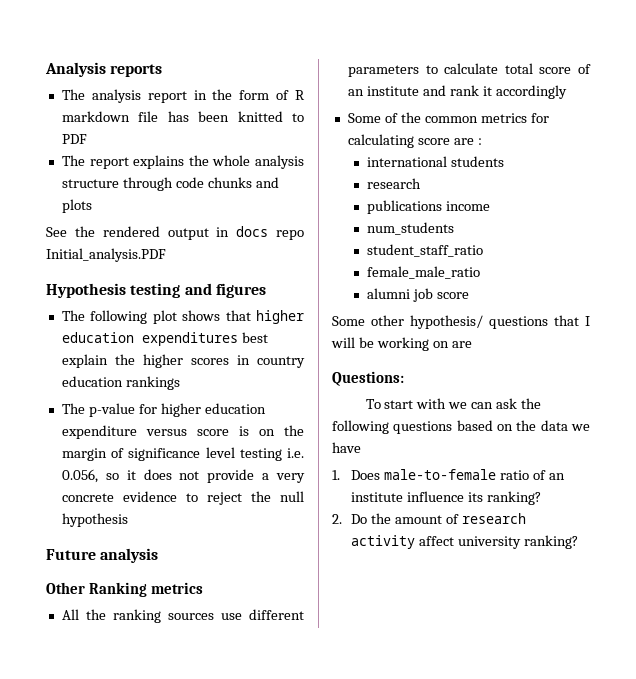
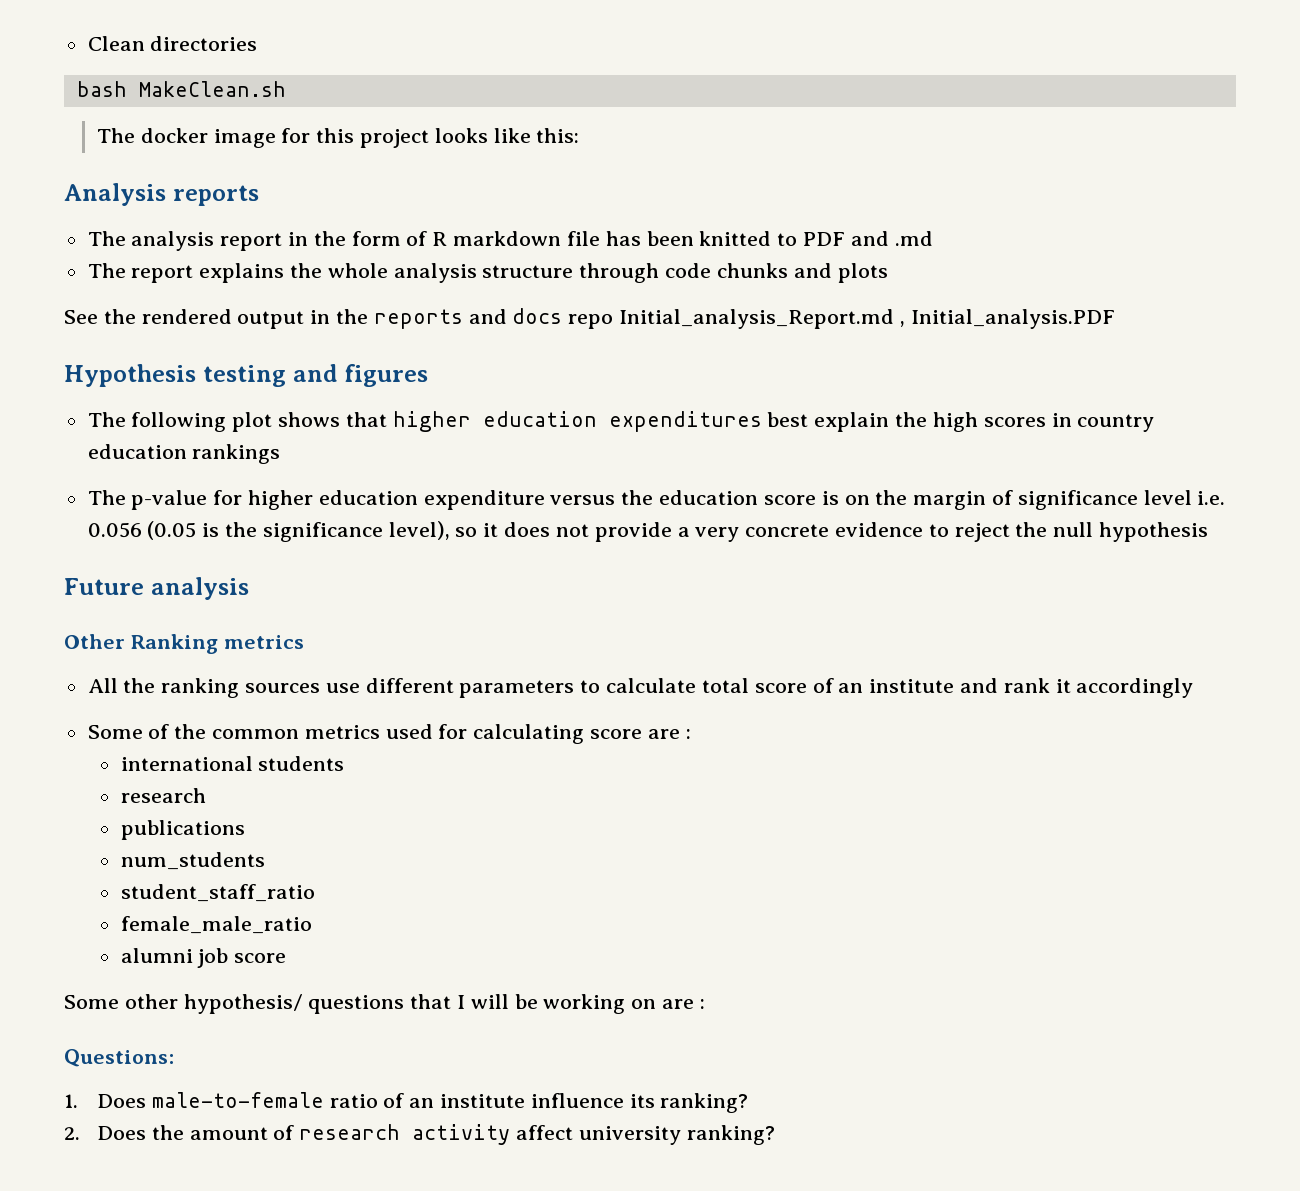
+ Clean directories
+ bash MakeClean.sh
+ The docker image for this project looks like this:
- The analysis report in the form of R markdown file has been knitted to PDF
+ The analysis report in the form of R markdown file has been knitted to PDF and .md
- See the rendered output in docs repo Initial_analysis.PDF
+ See the rendered output in the reports and docs repo Initial_analysis_Report.md , Initial_analysis.PDF
- The following plot shows that higher education expenditures best explain the higher scores in country education rankings
+ The following plot shows that higher education expenditures best explain the high scores in country education rankings
- The p-value for higher education expenditure versus score is on the margin of significance level testing i.e. 0.056, so it does not provide a very concrete evidence to reject the null hypothesis
+ The p-value for higher education expenditure versus the education score is on the margin of significance level i.e. 0.056 (0.05 is the significance level), so it does not provide a very concrete evidence to reject the null hypothesis
- Some of the common metrics for calculating score are :
+ Some of the common metrics used for calculating score are :
- publications income
+ publications
- Some other hypothesis/ questions that I will be working on are
+ Some other hypothesis/ questions that I will be working on are :
- To start with we can ask the following questions based on the data we have
- 2. Do the amount of research activity affect university ranking?
+ 2. Does the amount of research activity affect university ranking?

